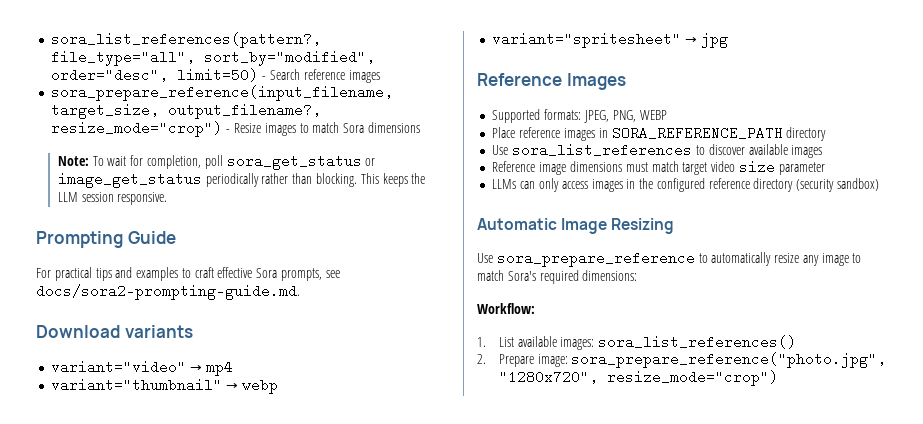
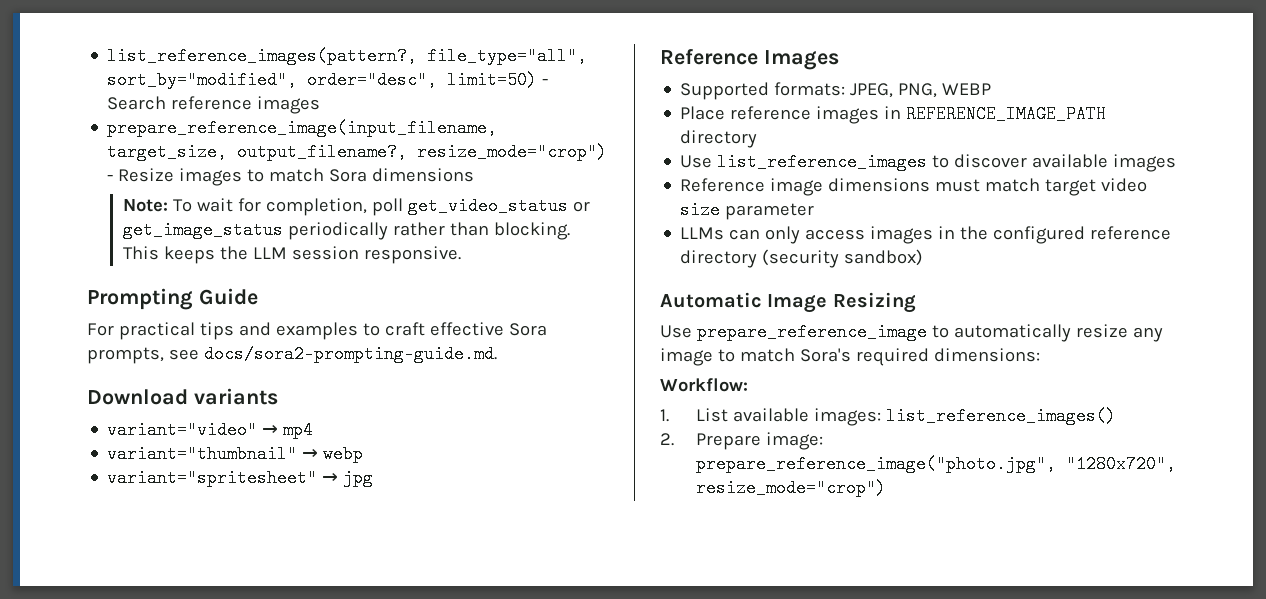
- sora_list_references(pattern?, file_type="all", sort_by="modified", order="desc", limit=50) - Search reference images
+ list_reference_images(pattern?, file_type="all", sort_by="modified", order="desc", limit=50) - Search reference images
- sora_prepare_reference(input_filename, target_size, output_filename?, resize_mode="crop") - Resize images to match Sora dimensions
+ prepare_reference_image(input_filename, target_size, output_filename?, resize_mode="crop") - Resize images to match Sora dimensions
- Note: To wait for completion, poll sora_get_status or image_get_status periodically rather than blocking.
+ Note: To wait for completion, poll get_video_status or get_image_status periodically rather than blocking.
- Place reference images in SORA_REFERENCE_PATH directory
+ Place reference images in REFERENCE_IMAGE_PATH directory
- Use sora_list_references to discover available images
+ Use list_reference_images to discover available images
- Use sora_prepare_reference to automatically resize any image to match Sora's required dimensions:
+ Use prepare_reference_image to automatically resize any image to match Sora's required dimensions:
- 1. List available images: sora_list_references()
+ 1. List available images: list_reference_images()
- 2. Prepare image: sora_prepare_reference("photo.jpg", "1280x720", resize_mode="crop")
+ 2. Prepare image: prepare_reference_image("photo.jpg", "1280x720", resize_mode="crop")

